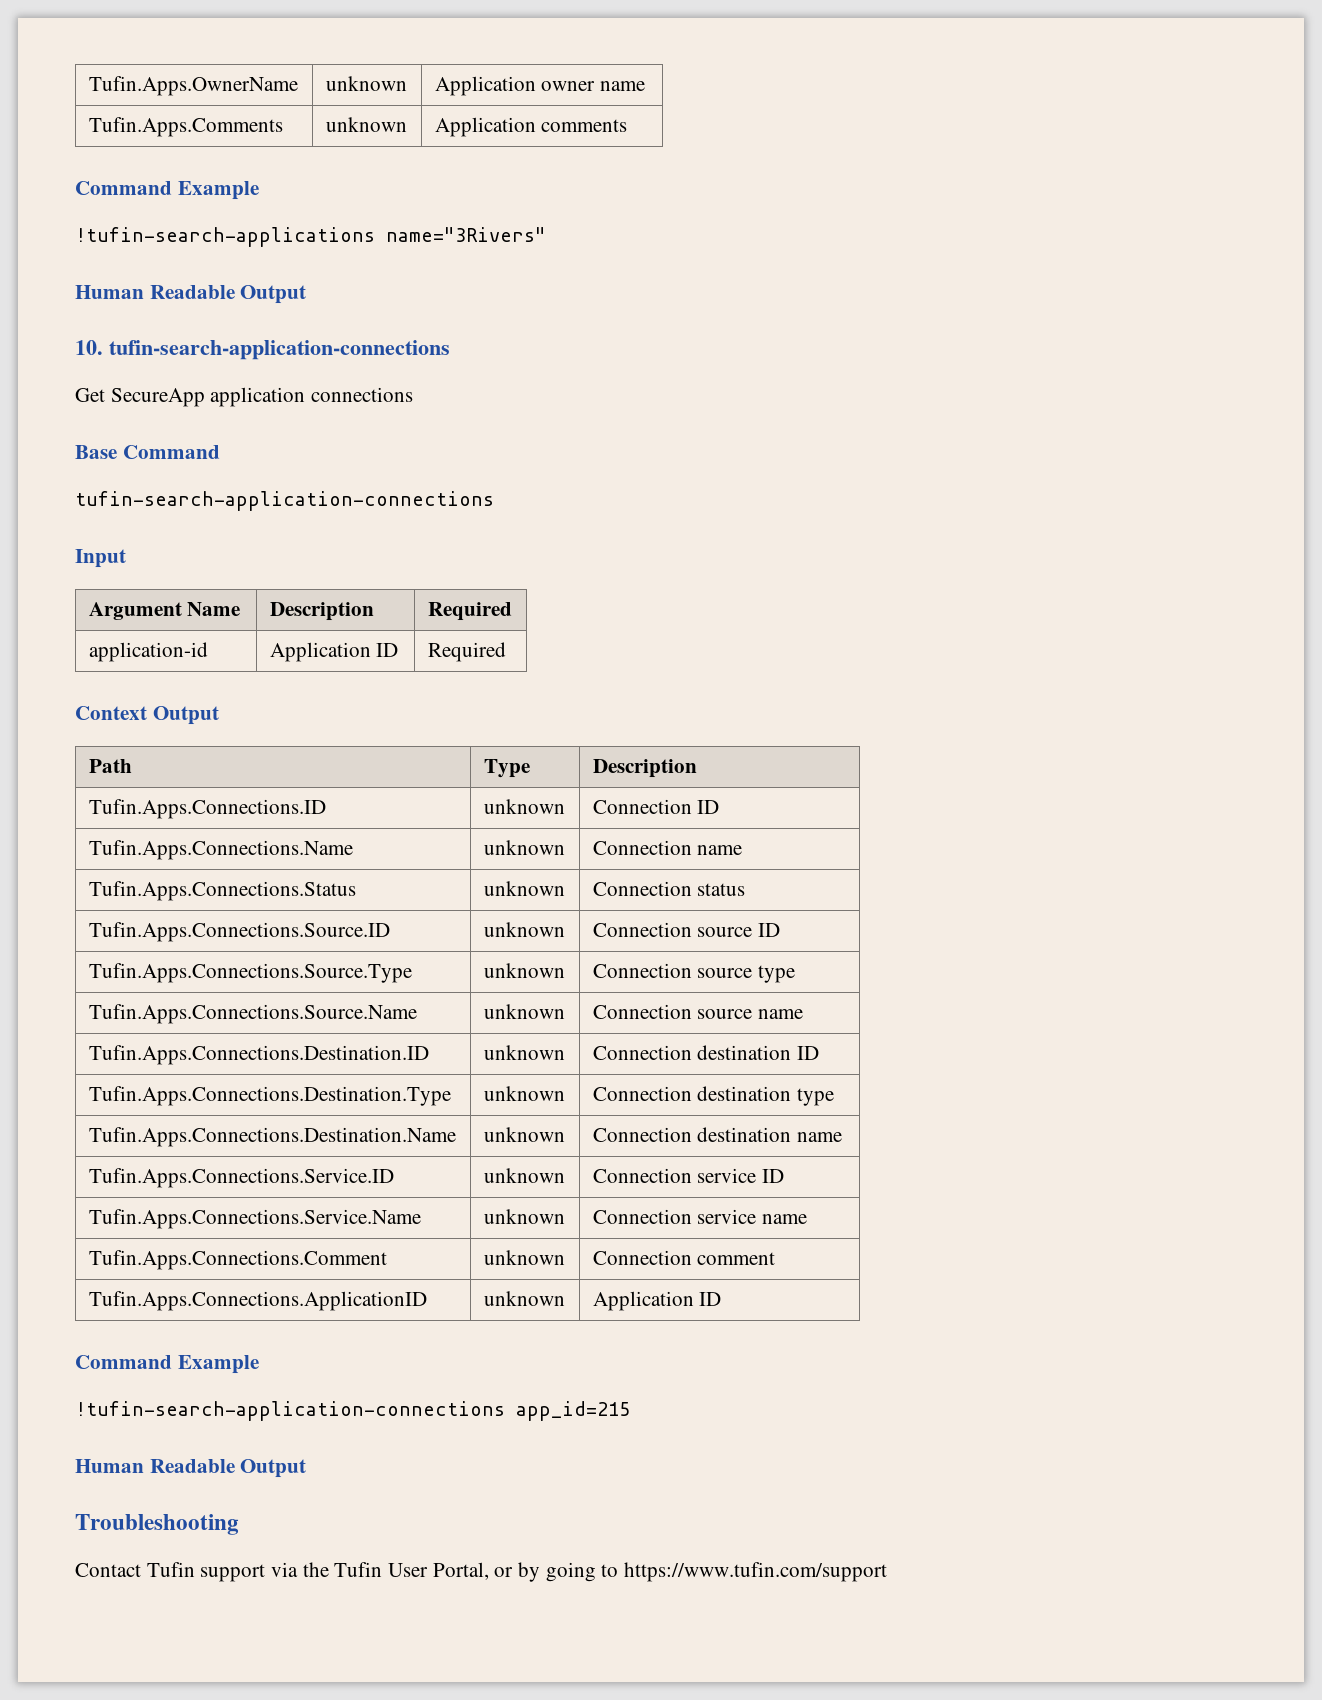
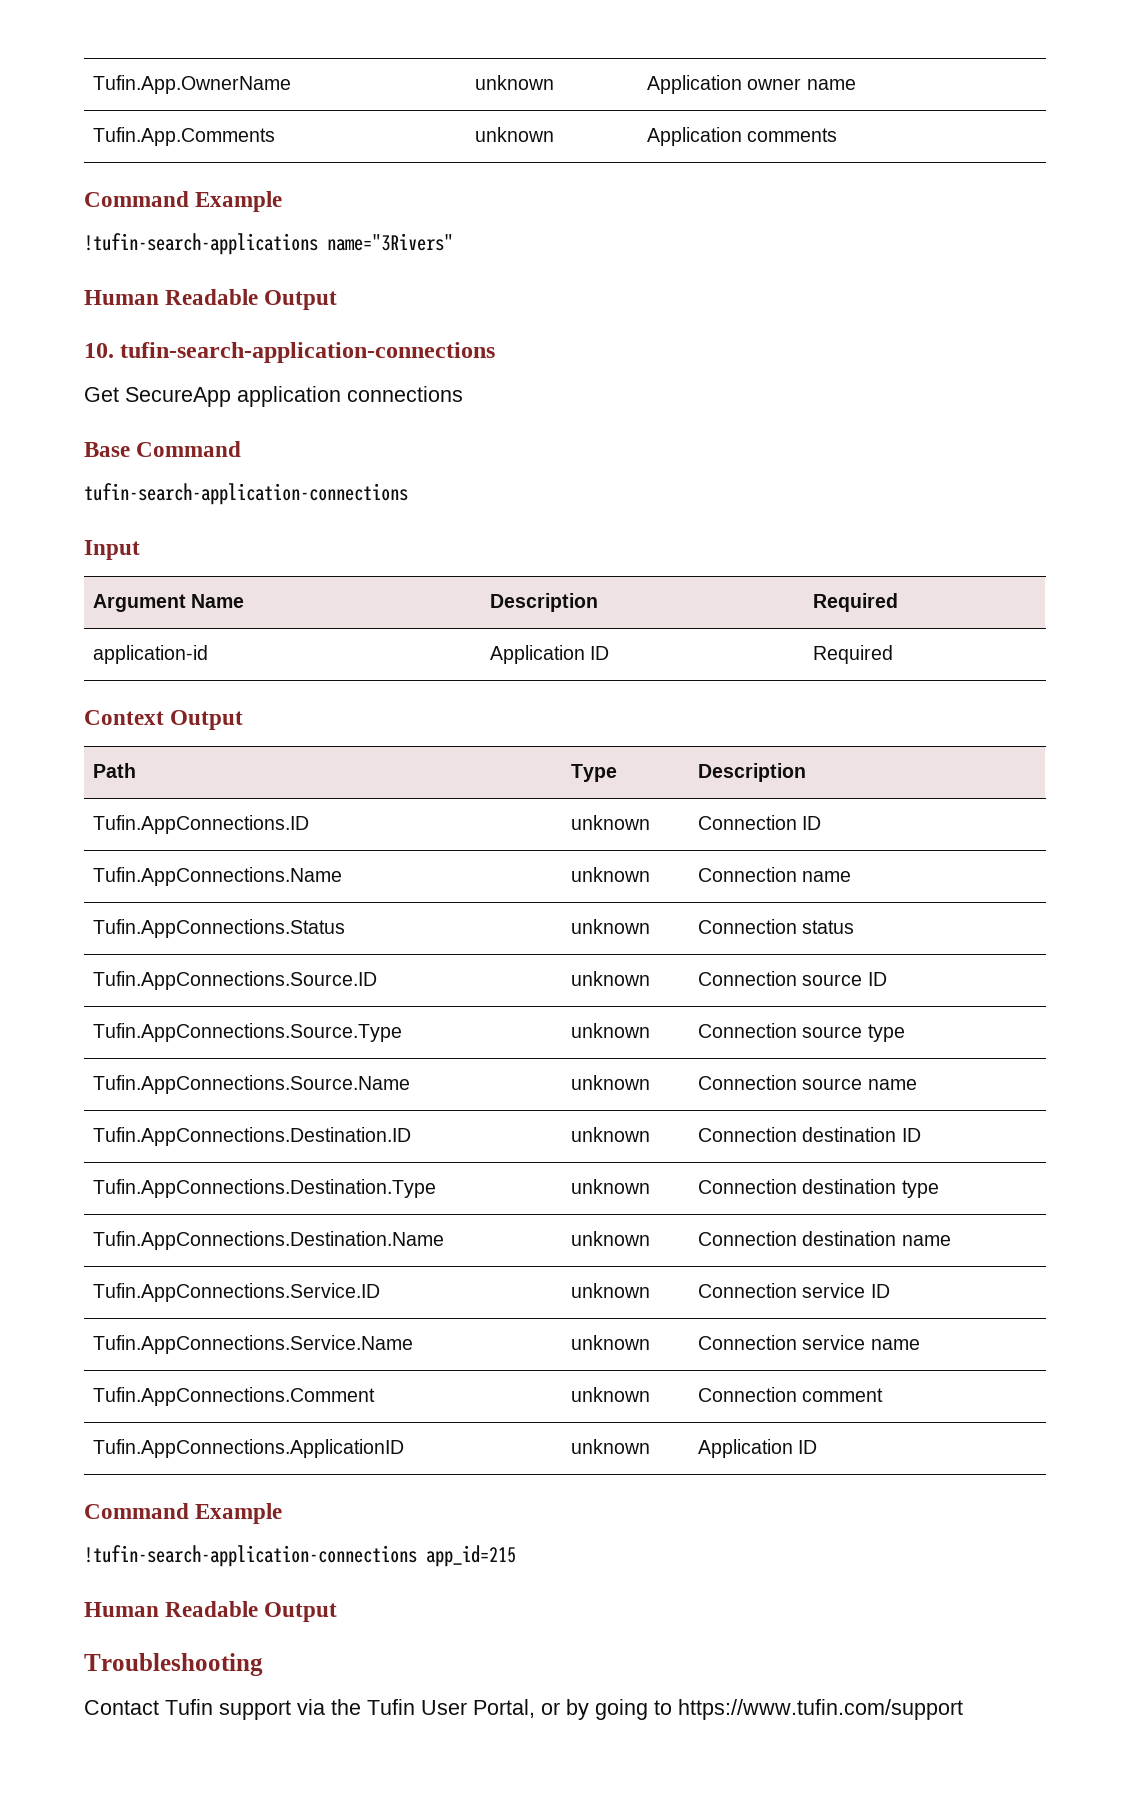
- Tufin.Apps.OwnerName | unknown | Application owner name
+ Tufin.App.OwnerName | unknown | Application owner name
- Tufin.Apps.Comments | unknown | Application comments
+ Tufin.App.Comments | unknown | Application comments
- Tufin.Apps.Connections.ID | unknown | Connection ID
+ Tufin.AppConnections.ID | unknown | Connection ID
- Tufin.Apps.Connections.Name | unknown | Connection name
+ Tufin.AppConnections.Name | unknown | Connection name
- Tufin.Apps.Connections.Status | unknown | Connection status
+ Tufin.AppConnections.Status | unknown | Connection status
- Tufin.Apps.Connections.Source.ID | unknown | Connection source ID
+ Tufin.AppConnections.Source.ID | unknown | Connection source ID
- Tufin.Apps.Connections.Source.Type | unknown | Connection source type
+ Tufin.AppConnections.Source.Type | unknown | Connection source type
- Tufin.Apps.Connections.Source.Name | unknown | Connection source name
+ Tufin.AppConnections.Source.Name | unknown | Connection source name
- Tufin.Apps.Connections.Destination.ID | unknown | Connection destination ID
+ Tufin.AppConnections.Destination.ID | unknown | Connection destination ID
- Tufin.Apps.Connections.Destination.Type | unknown | Connection destination type
+ Tufin.AppConnections.Destination.Type | unknown | Connection destination type
- Tufin.Apps.Connections.Destination.Name | unknown | Connection destination name
+ Tufin.AppConnections.Destination.Name | unknown | Connection destination name
- Tufin.Apps.Connections.Service.ID | unknown | Connection service ID
+ Tufin.AppConnections.Service.ID | unknown | Connection service ID
- Tufin.Apps.Connections.Service.Name | unknown | Connection service name
+ Tufin.AppConnections.Service.Name | unknown | Connection service name
- Tufin.Apps.Connections.Comment | unknown | Connection comment
+ Tufin.AppConnections.Comment | unknown | Connection comment
- Tufin.Apps.Connections.ApplicationID | unknown | Application ID
+ Tufin.AppConnections.ApplicationID | unknown | Application ID

